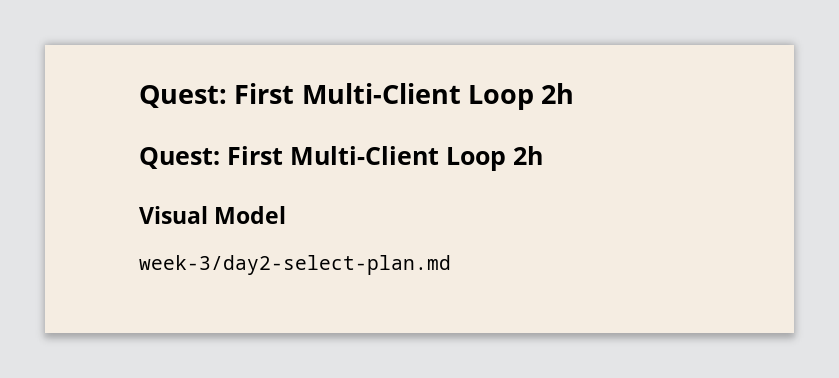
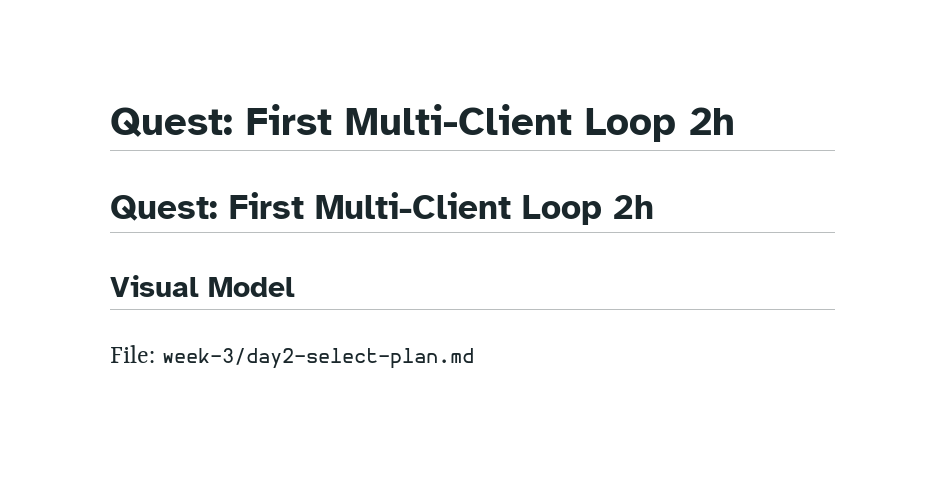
- week-3/day2-select-plan.md
+ File: week-3/day2-select-plan.md

